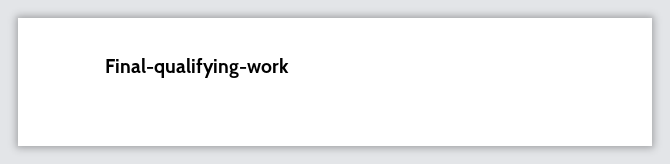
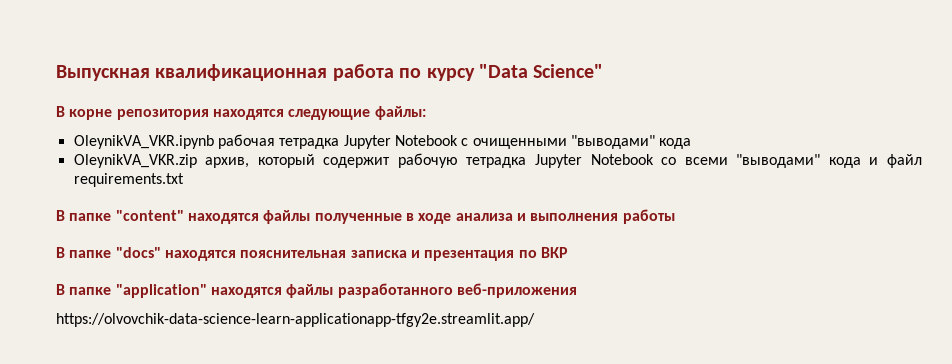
- Final-qualifying-work
+ Выпускная квалификационная работа по курсу "Data Science"
+ В корне репозитория находятся следующие файлы:
+ OleynikVA_VKR.ipynb рабочая тетрадка Jupyter Notebook с очищенными "выводами" кода
+ OleynikVA_VKR.zip архив, который содержит рабочую тетрадка Jupyter Notebook со всеми "выводами" кода и файл requirements.txt
+ В папке "content" находятся файлы полученные в ходе анализа и выполнения работы
+ В папке "docs" находятся пояснительная записка и презентация по ВКР
+ В папке "application" находятся файлы разработанного веб-приложения
+ https://olvovchik-data-science-learn-applicationapp-tfgy2e.streamlit.app/

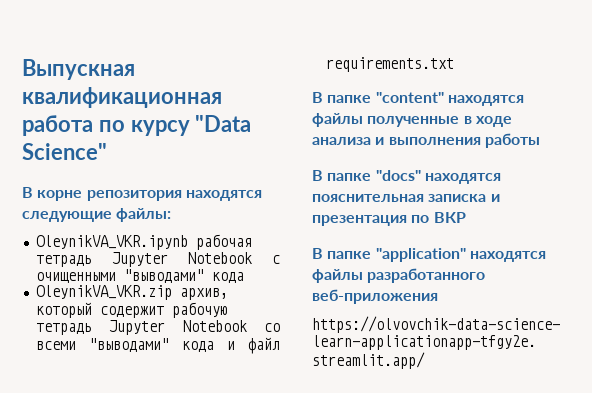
- OleynikVA_VKR.ipynb рабочая тетрадка Jupyter Notebook с очищенными "выводами" кода
+ OleynikVA_VKR.ipynb рабочая тетрадь Jupyter Notebook с очищенными "выводами" кода
- OleynikVA_VKR.zip архив, который содержит рабочую тетрадка Jupyter Notebook со всеми "выводами" кода и файл requirements.txt
+ OleynikVA_VKR.zip архив, который содержит рабочую тетрадь Jupyter Notebook со всеми "выводами" кода и файл requirements.txt

